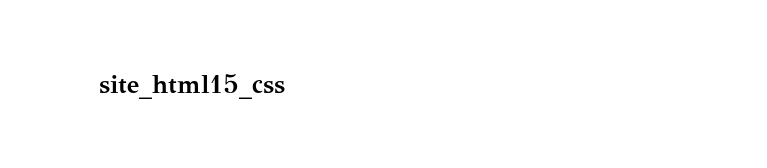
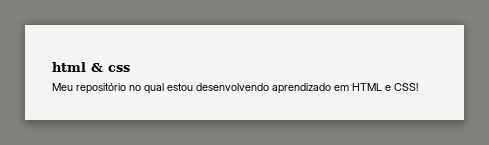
- site_html15_css
+ html & css
+ Meu repositório no qual estou desenvolvendo aprendizado em HTML e CSS!

